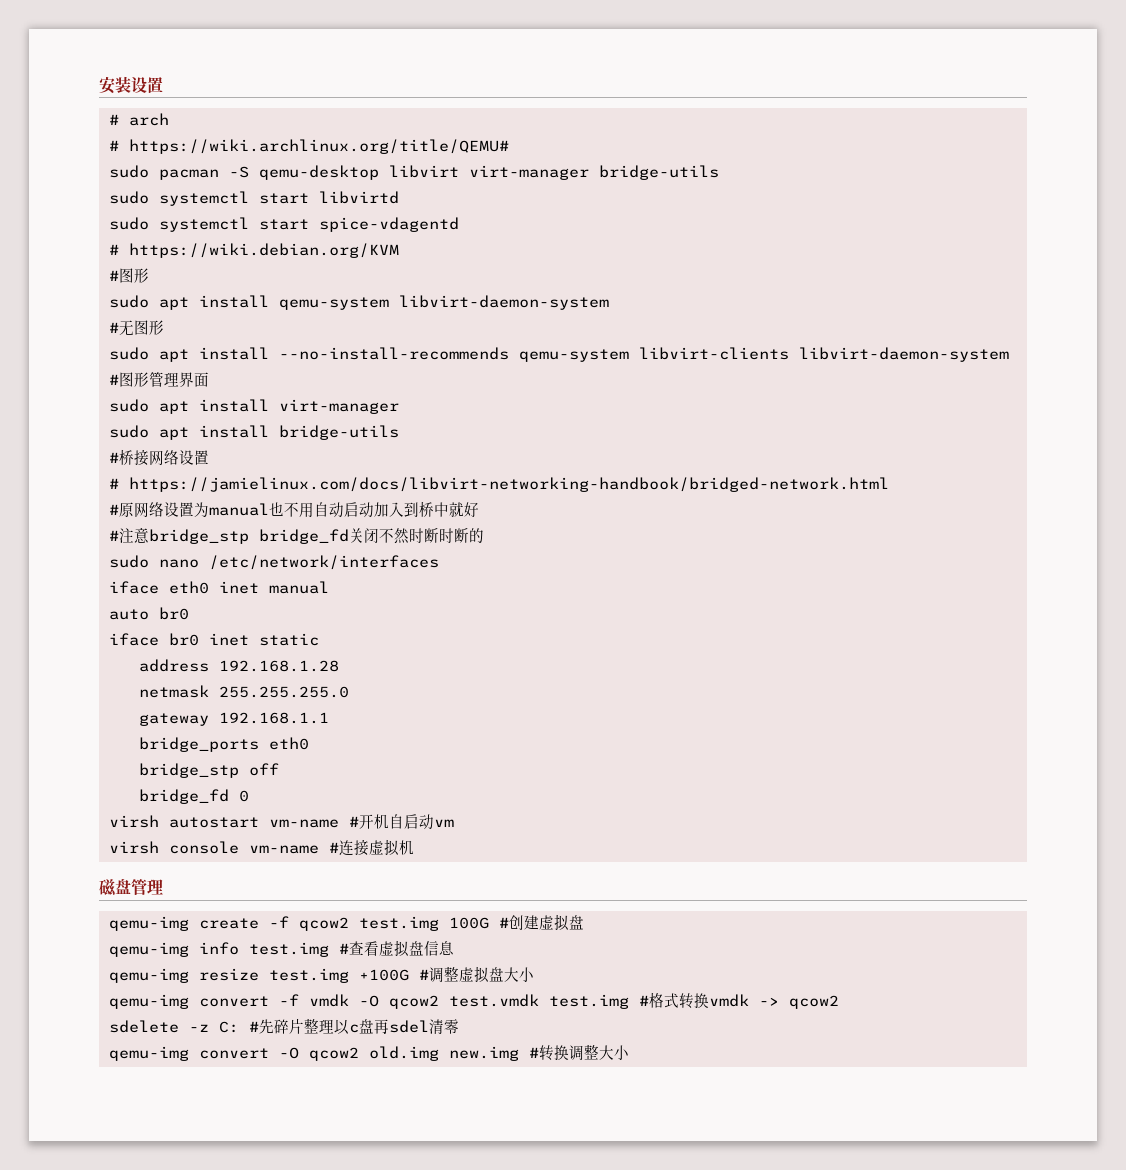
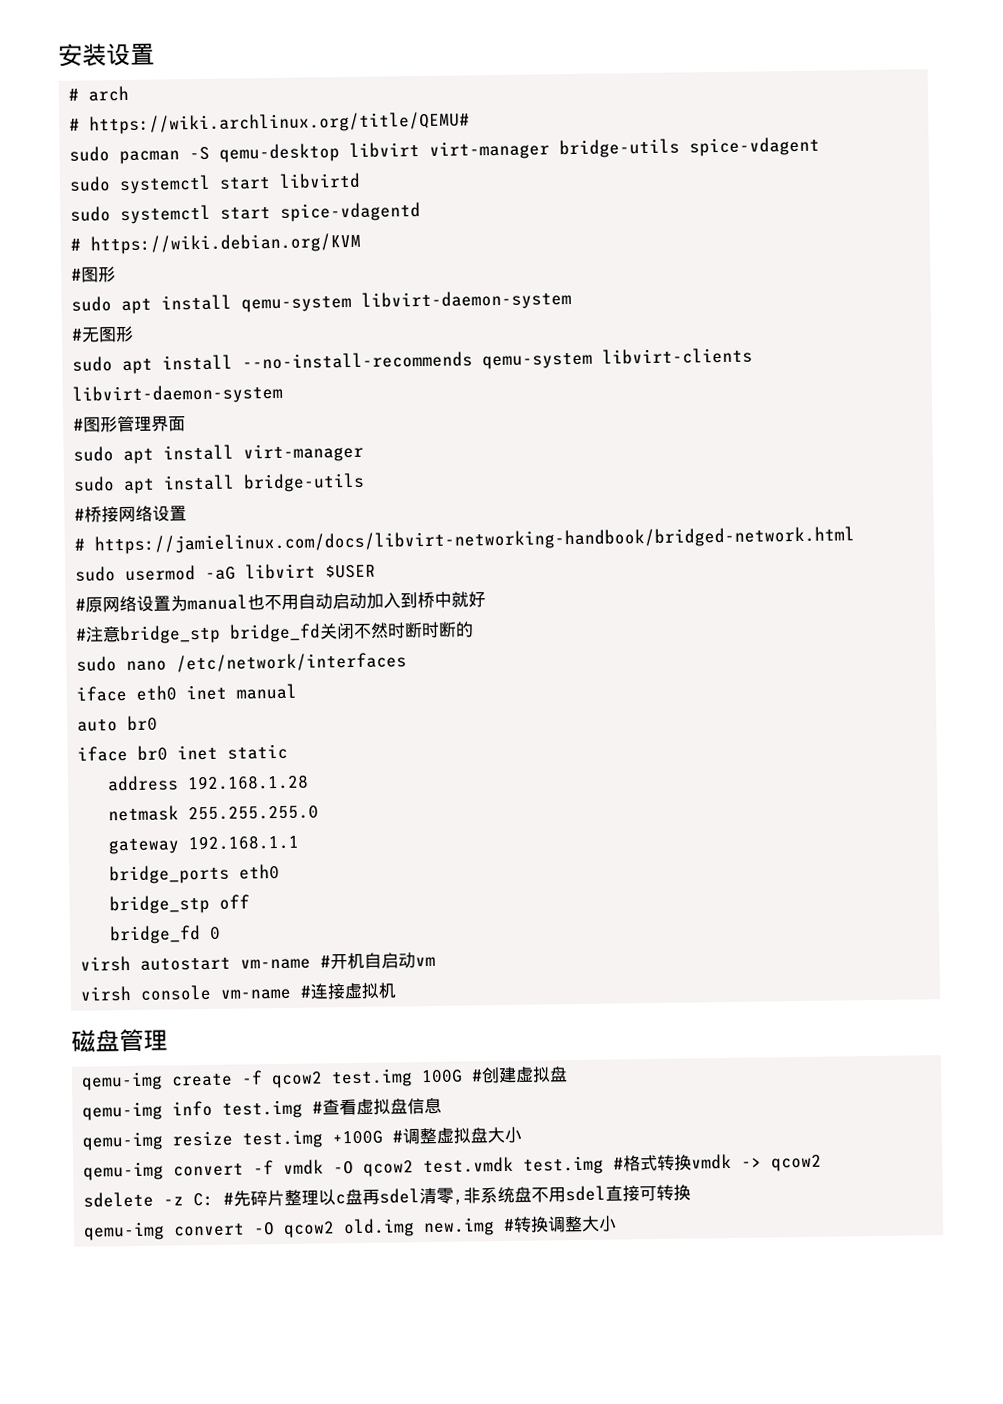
- sudo pacman -S qemu-desktop libvirt virt-manager bridge-utils
+ sudo pacman -S qemu-desktop libvirt virt-manager bridge-utils spice-vdagent
+ sudo usermod -aG libvirt $USER
- sdelete -z C: #先碎片整理以c盘再sdel清零
+ sdelete -z C: #先碎片整理以c盘再sdel清零,非系统盘不用sdel直接可转换

